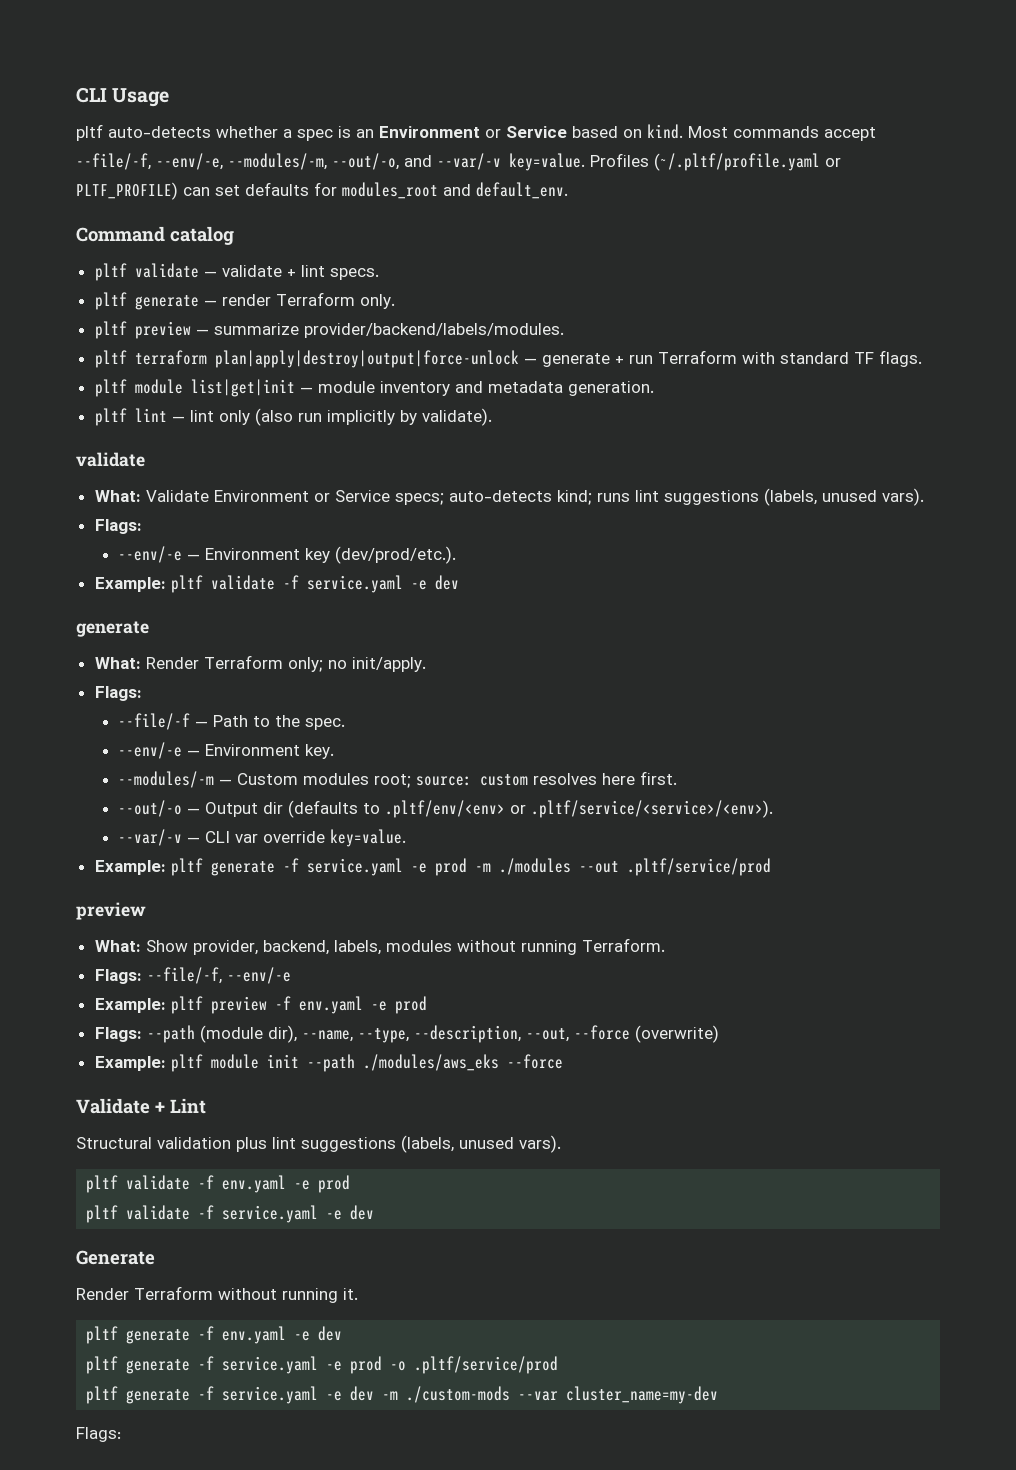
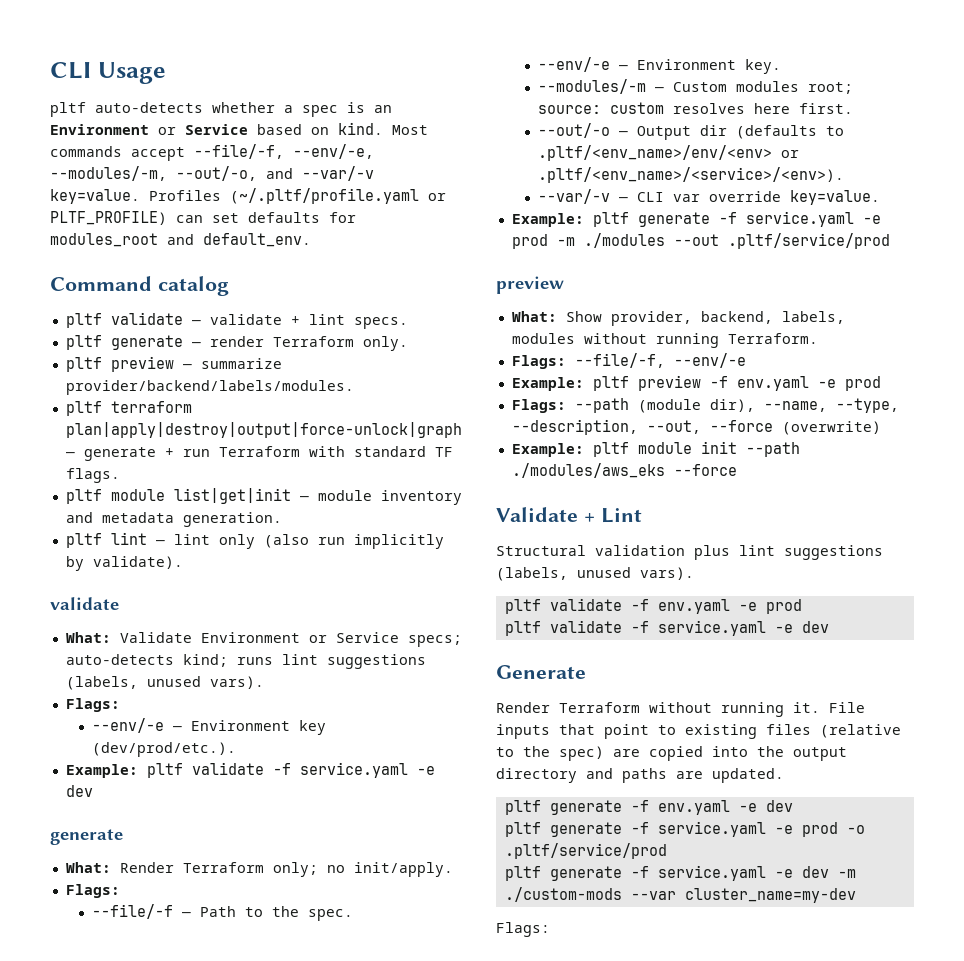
- pltf terraform plan|apply|destroy|output|force-unlock — generate + run Terraform with standard TF flags.
+ pltf terraform plan|apply|destroy|output|force-unlock|graph — generate + run Terraform with standard TF flags.
- --out/-o — Output dir (defaults to .pltf/env/<env> or .pltf/service/<service>/<env>).
+ --out/-o — Output dir (defaults to .pltf/<env_name>/env/<env> or .pltf/<env_name>/<service>/<env>).
+ File inputs that point to existing files (relative to the spec) are copied into the output directory and paths are updated.

